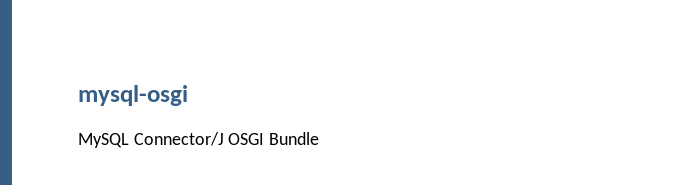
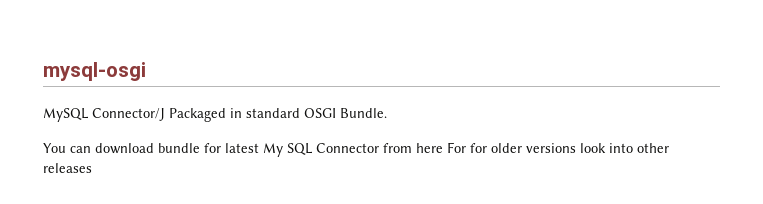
- MySQL Connector/J OSGI Bundle
+ MySQL Connector/J Packaged in standard OSGI Bundle.
+ You can download bundle for latest My SQL Connector from here For for older versions look into other releases

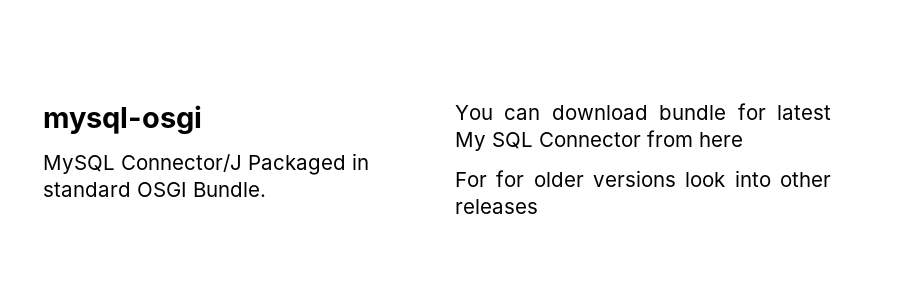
- You can download bundle for latest My SQL Connector from here For for older versions look into other releases
+ You can download bundle for latest My SQL Connector from here
+ For for older versions look into other releases

